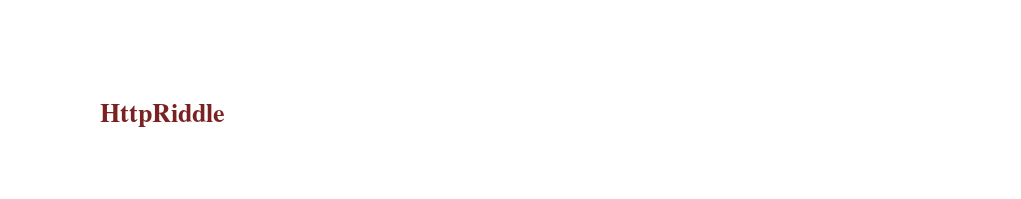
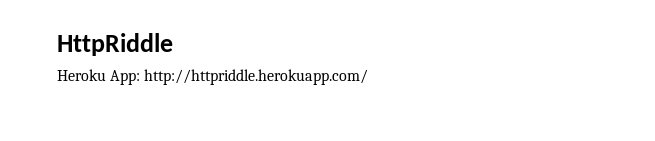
+ Heroku App: http://httpriddle.herokuapp.com/

